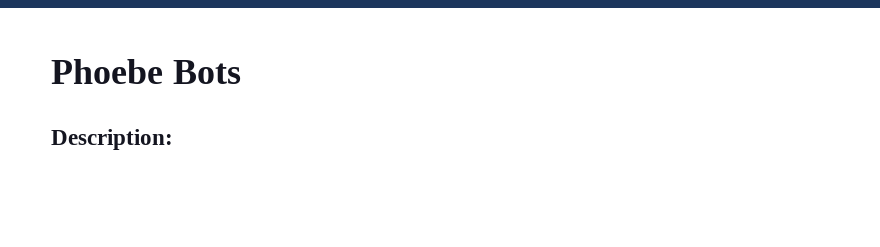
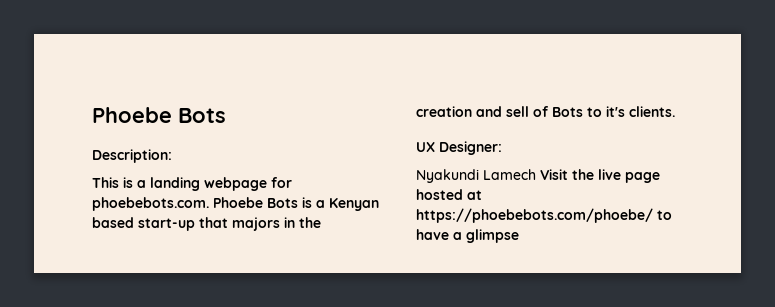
+ This is a landing webpage for phoebebots.com. Phoebe Bots is a Kenyan based start-up that majors in the creation and sell of Bots to it's clients.
+ UX Designer:
+ Nyakundi Lamech Visit the live page hosted at https://phoebebots.com/phoebe/ to have a glimpse

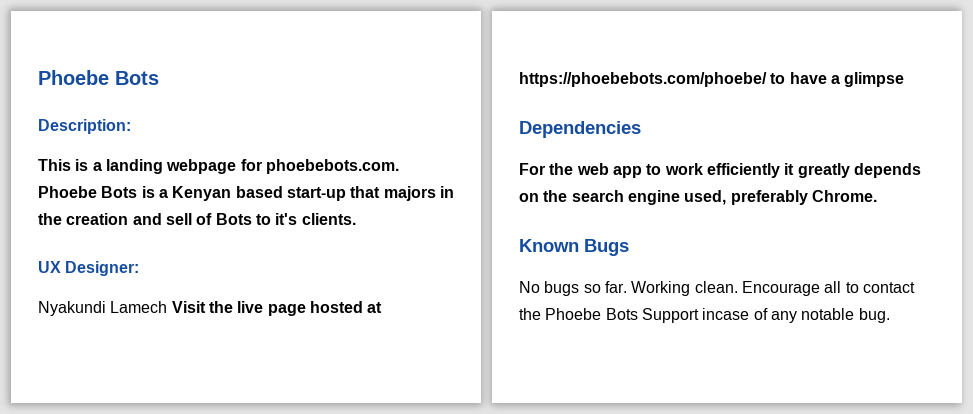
+ Dependencies
+ For the web app to work efficiently it greatly depends on the search engine used, preferably Chrome.
+ Known Bugs
+ No bugs so far. Working clean. Encourage all to contact the Phoebe Bots Support incase of any notable bug.

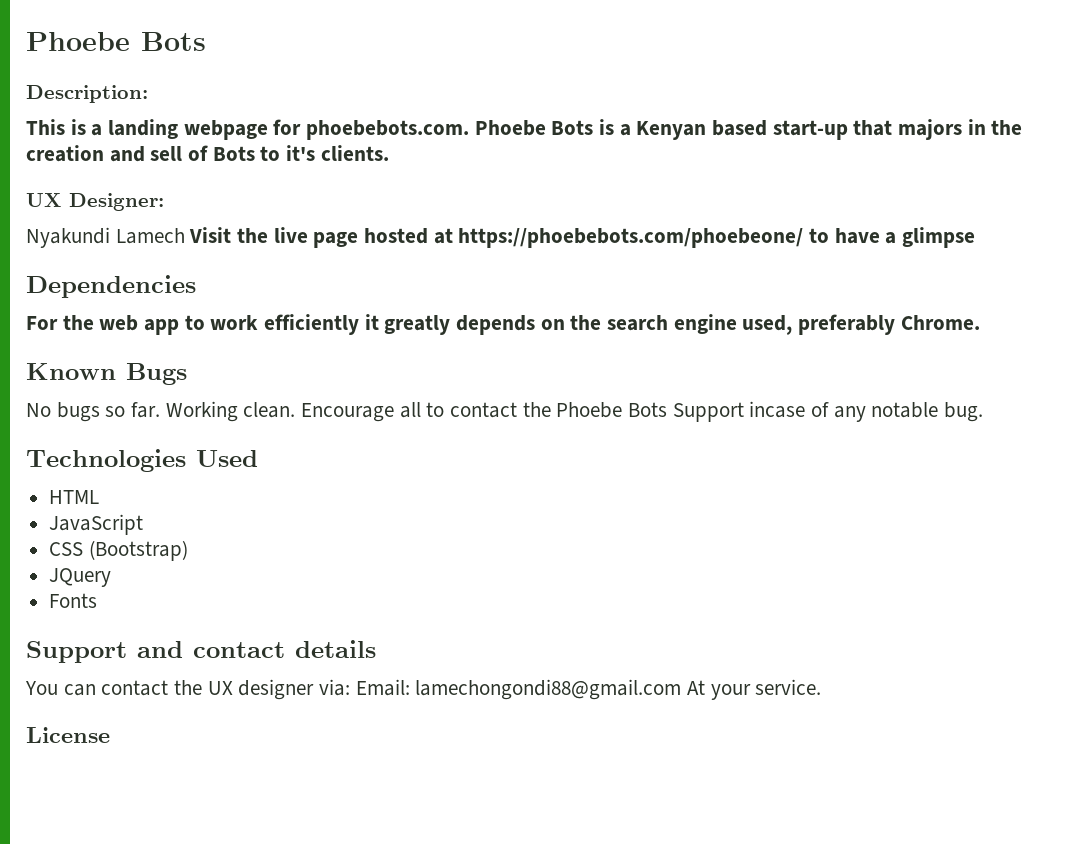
- Nyakundi Lamech Visit the live page hosted at https://phoebebots.com/phoebe/ to have a glimpse
+ Nyakundi Lamech Visit the live page hosted at https://phoebebots.com/phoebeone/ to have a glimpse
+ Technologies Used
+ HTML
+ JavaScript
+ CSS (Bootstrap)
+ JQuery
+ Fonts
+ Support and contact details
+ You can contact the UX designer via: Email: lamechongondi88@gmail.com At your service.
+ License

